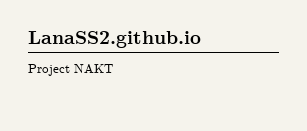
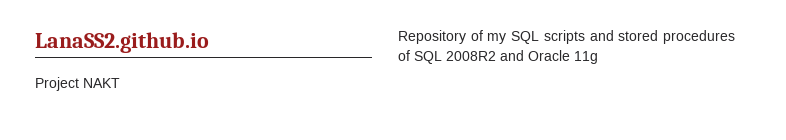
+ Repository of my SQL scripts and stored procedures of SQL 2008R2 and Oracle 11g

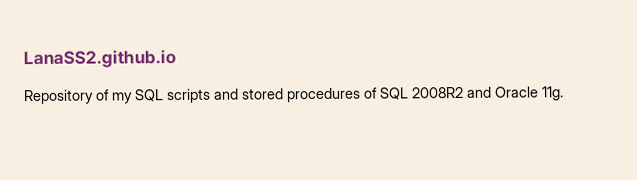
- Project NAKT
- Repository of my SQL scripts and stored procedures of SQL 2008R2 and Oracle 11g
+ Repository of my SQL scripts and stored procedures of SQL 2008R2 and Oracle 11g.

